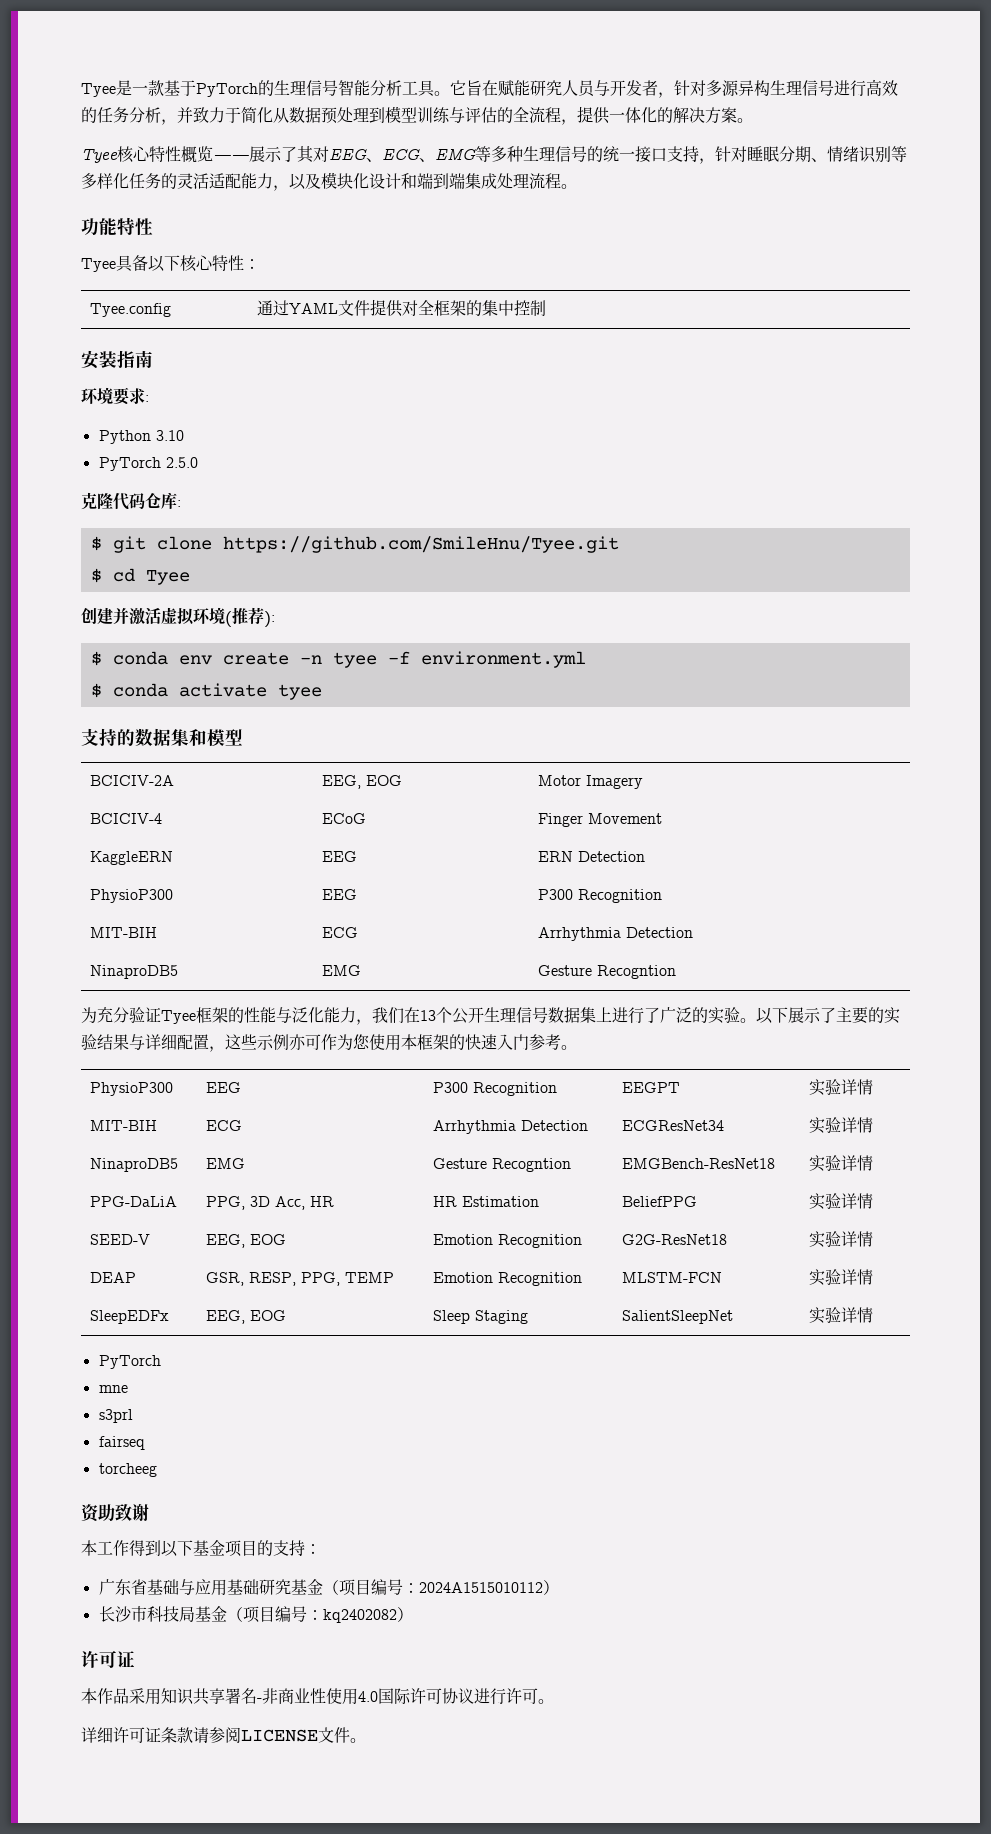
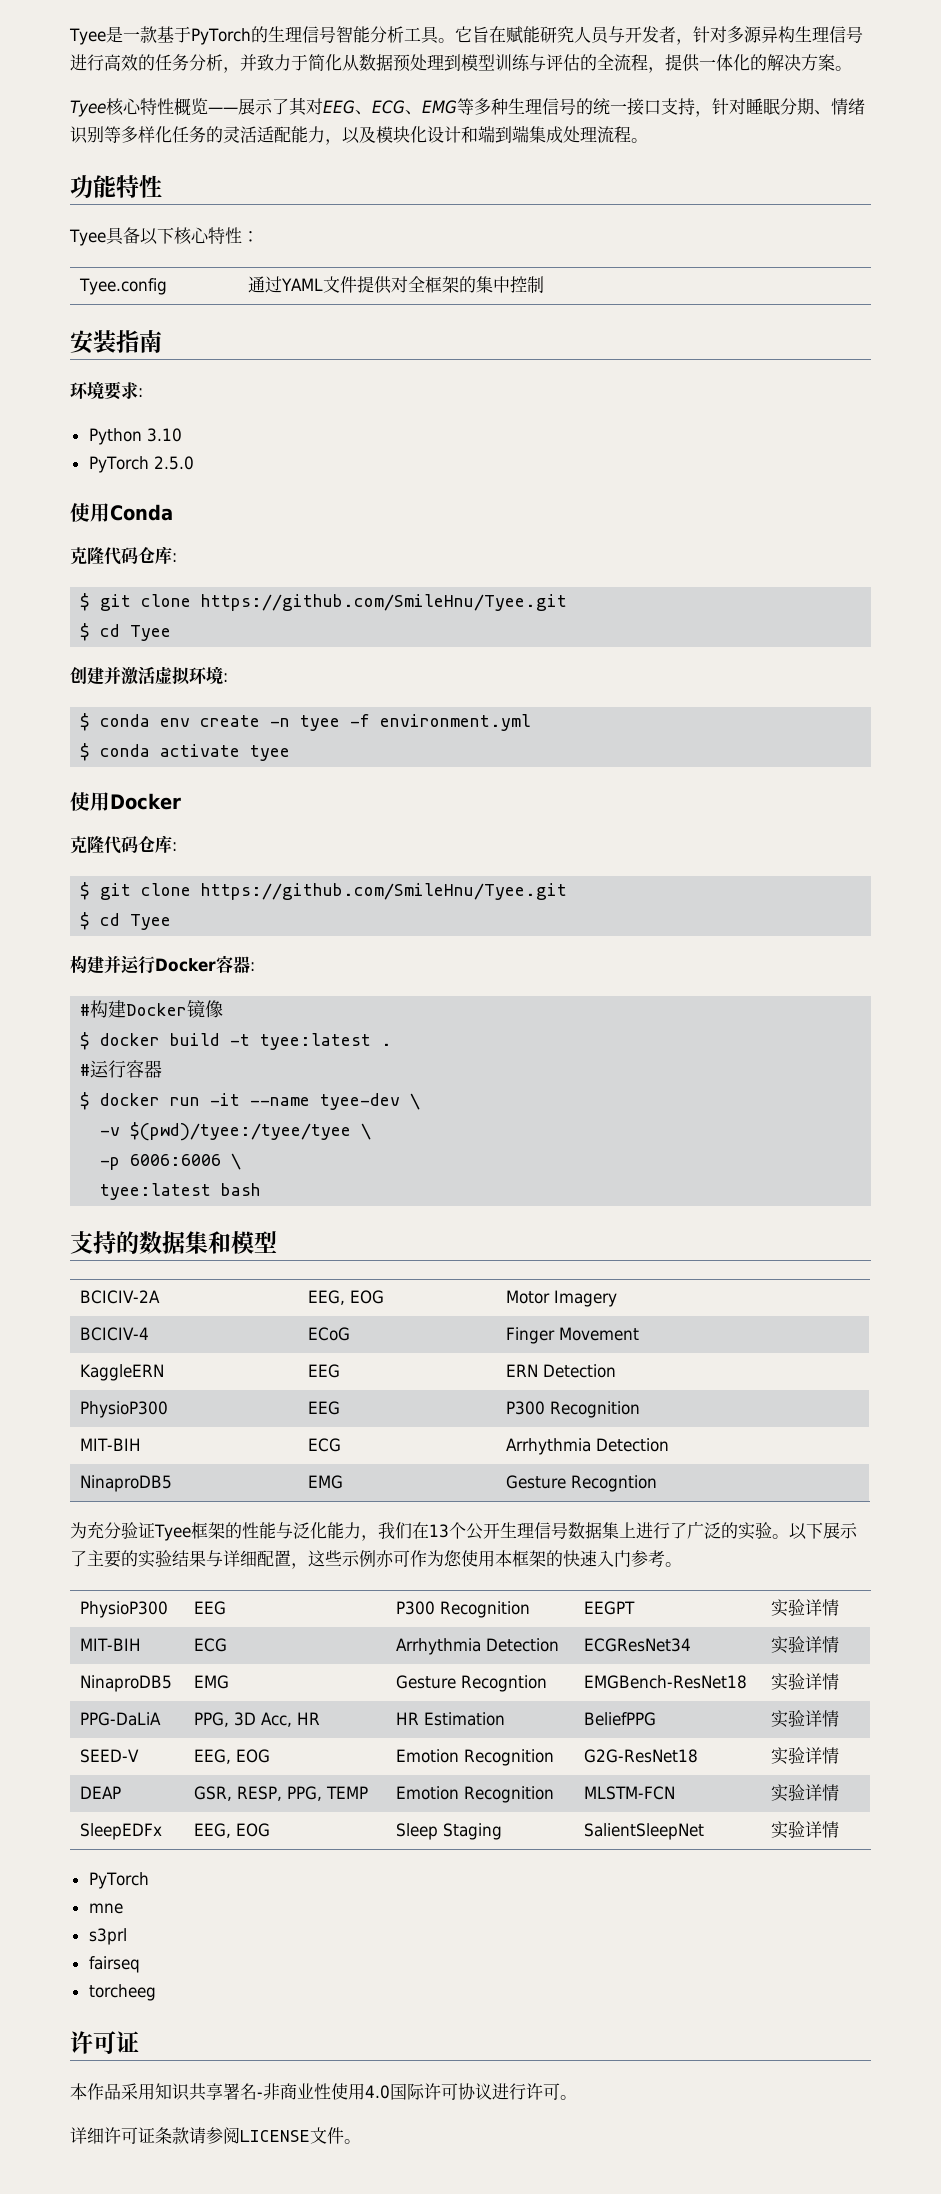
+ 使用Conda
- 创建并激活虚拟环境(推荐):
+ 创建并激活虚拟环境:
+ 使用Docker
+ 克隆代码仓库:
+ $ git clone https://github.com/SmileHnu/Tyee.git
+ $ cd Tyee
+ 构建并运行Docker容器:
+ #构建Docker镜像
+ $ docker build -t tyee:latest .
+ #运行容器
+ $ docker run -it --name tyee-dev \
+ -v $(pwd)/tyee:/tyee/tyee \
+ -p 6006:6006 \
+ tyee:latest bash
- 资助致谢
- 本工作得到以下基金项目的支持：
- 广东省基础与应用基础研究基金（项目编号：2024A1515010112）
- 长沙市科技局基金（项目编号：kq2402082）

